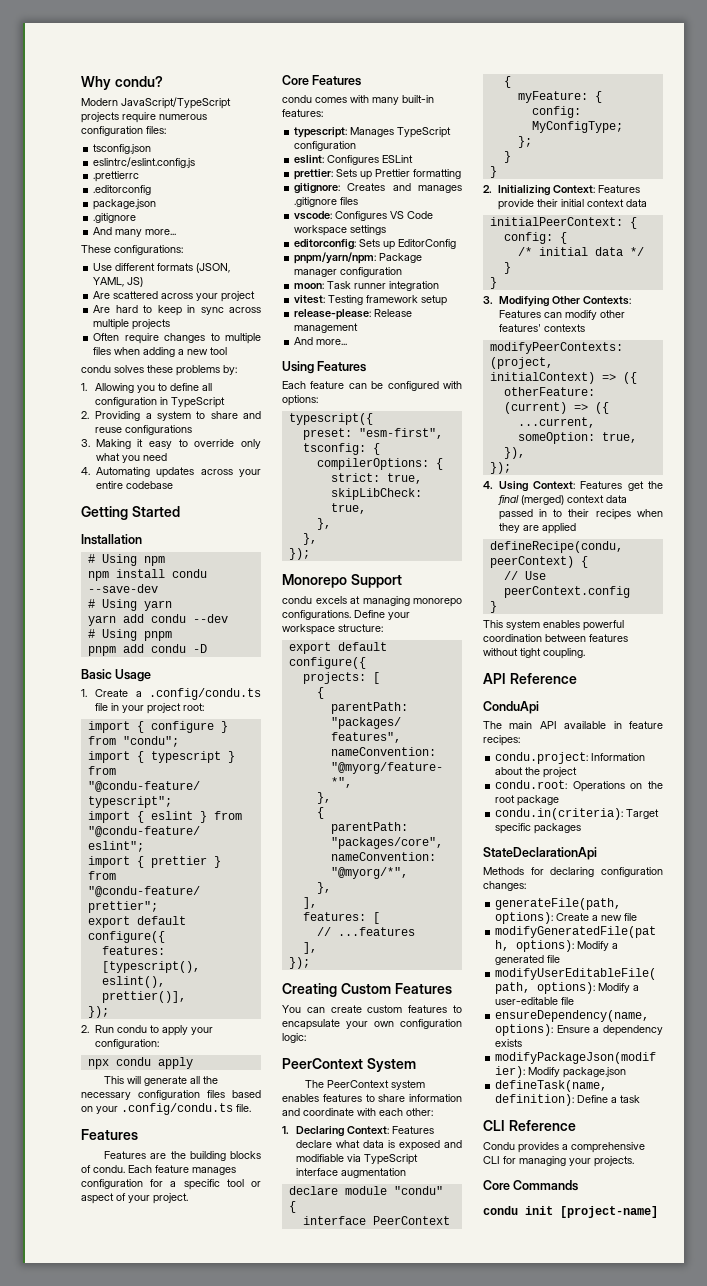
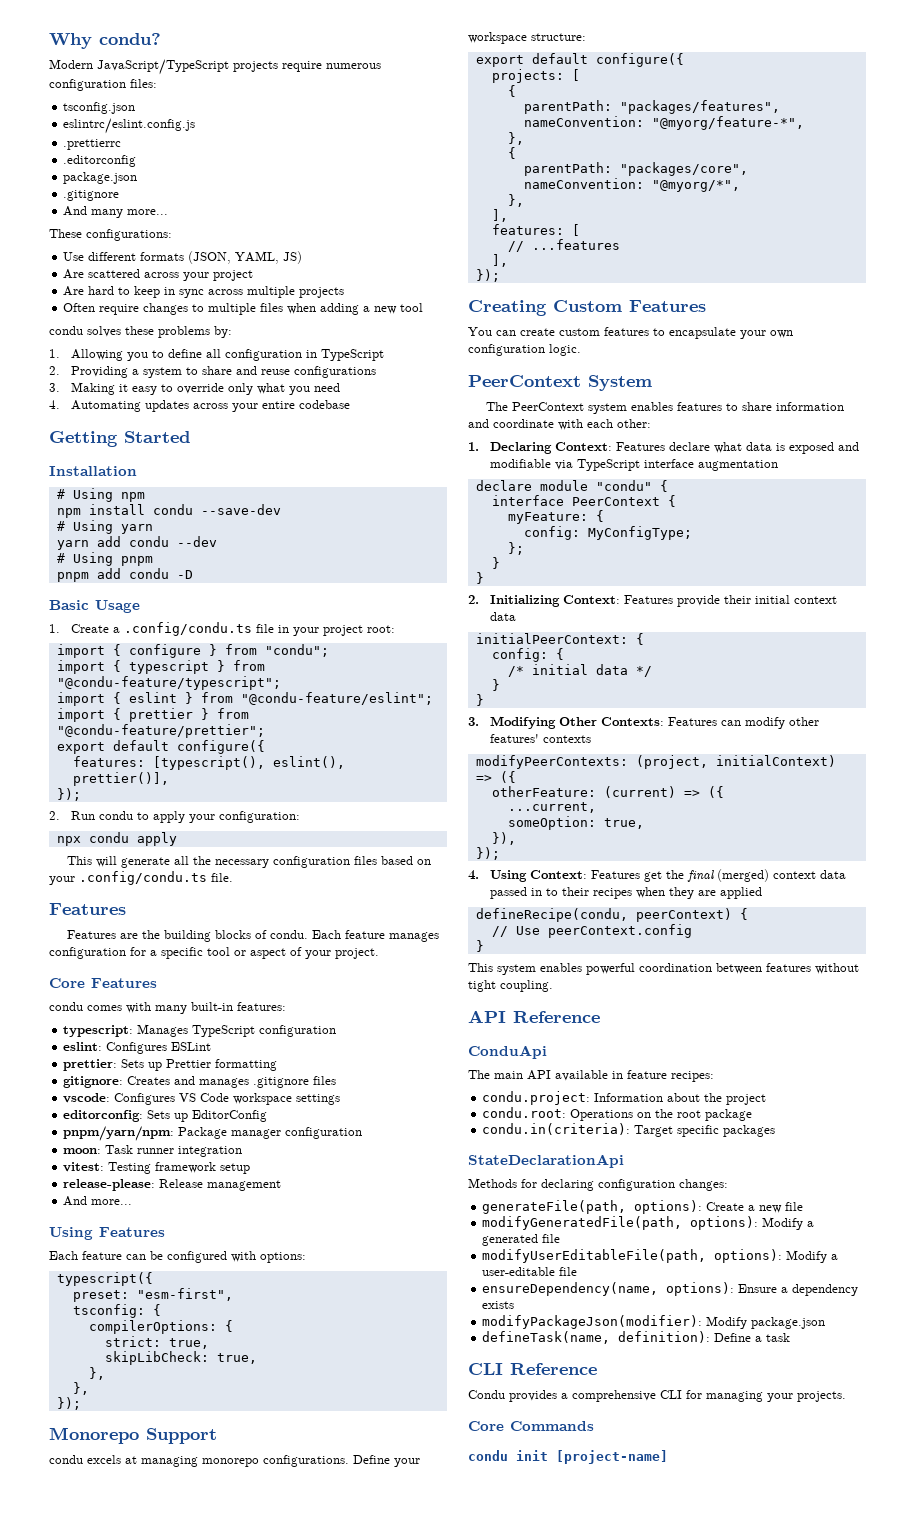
- You can create custom features to encapsulate your own configuration logic:
+ You can create custom features to encapsulate your own configuration logic.

